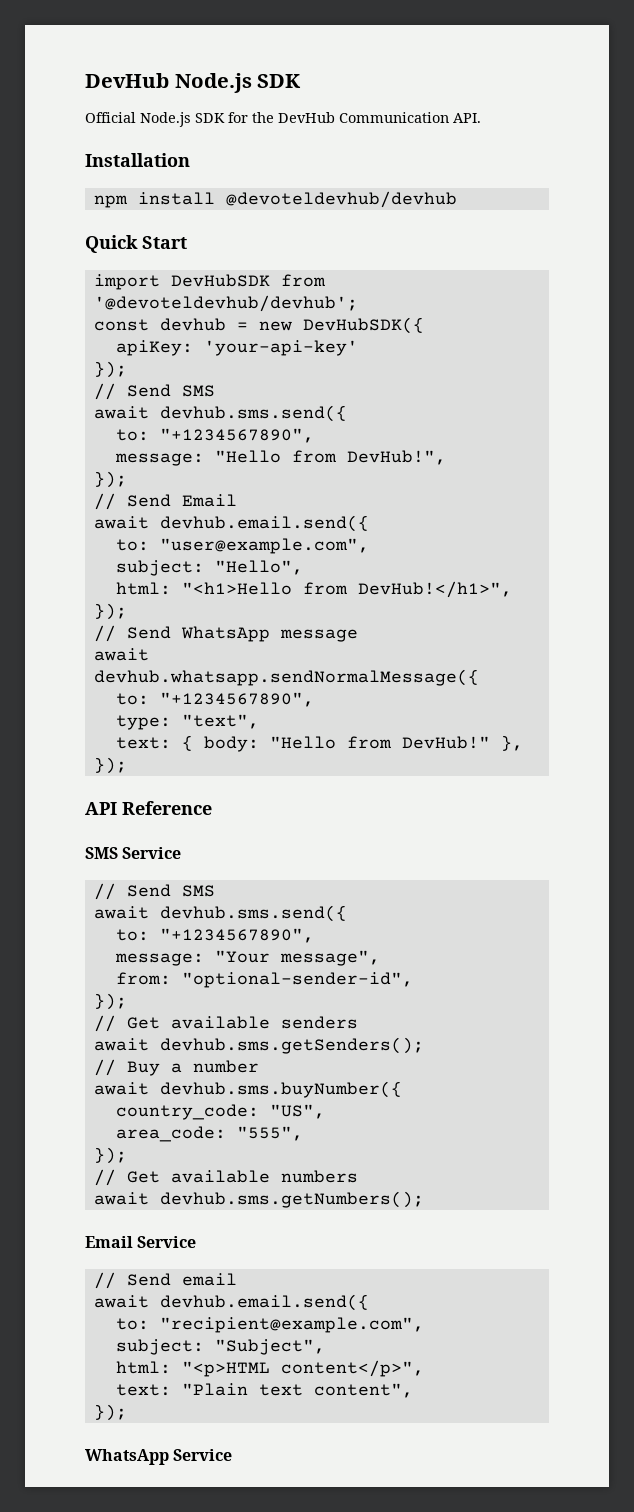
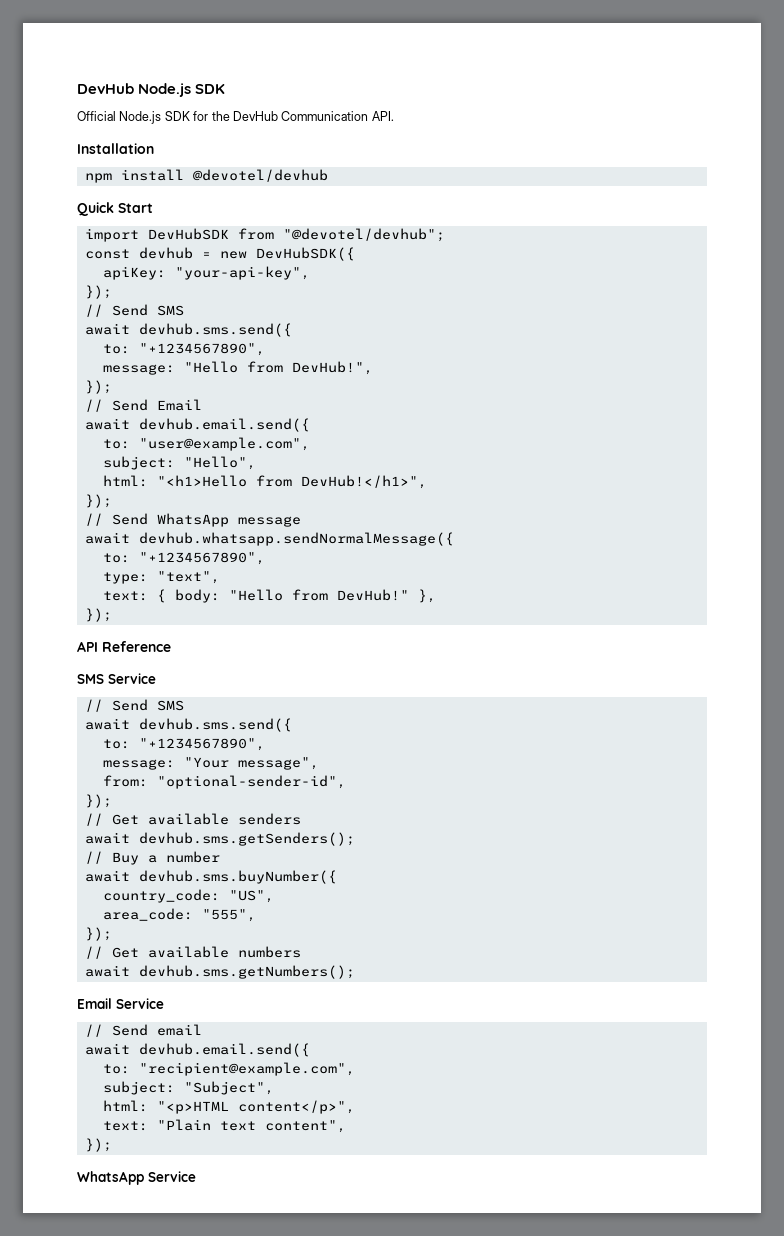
- npm install @devoteldevhub/devhub
+ npm install @devotel/devhub
- import DevHubSDK from '@devoteldevhub/devhub';
+ import DevHubSDK from "@devotel/devhub";
- apiKey: 'your-api-key'
+ apiKey: "your-api-key",

